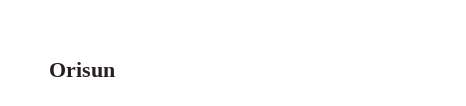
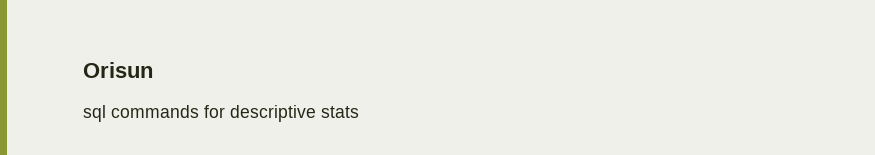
+ sql commands for descriptive stats

